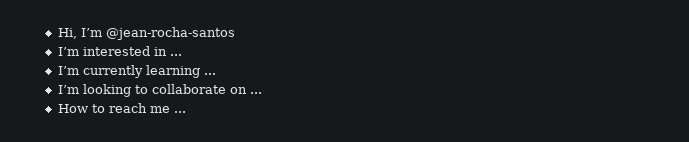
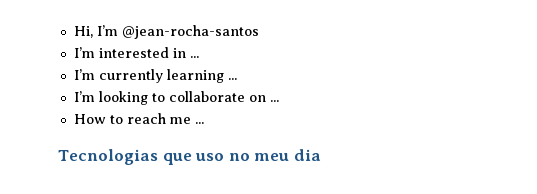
+ Tecnologias que uso no meu dia

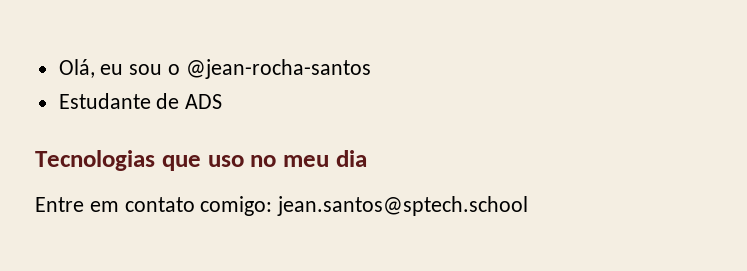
- Hi, I’m @jean-rocha-santos
- I’m interested in ...
- I’m currently learning ...
- I’m looking to collaborate on ...
- How to reach me ...
+ Olá, eu sou o @jean-rocha-santos
+ Estudante de ADS
+ Entre em contato comigo: jean.santos@sptech.school

